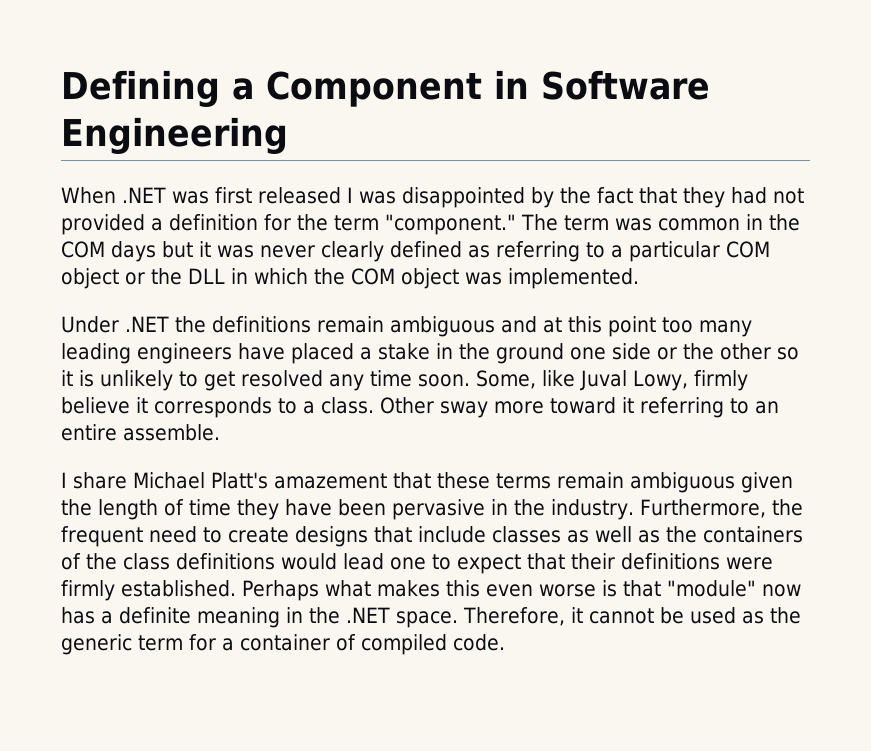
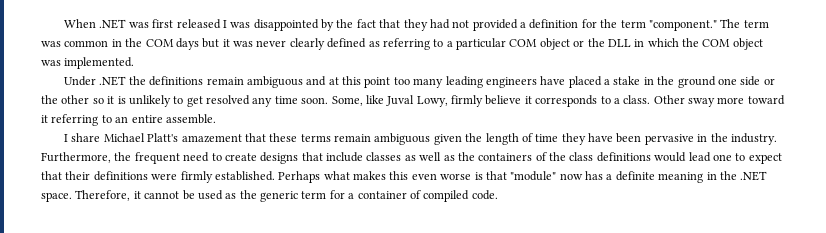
- Defining a Component in Software Engineering

